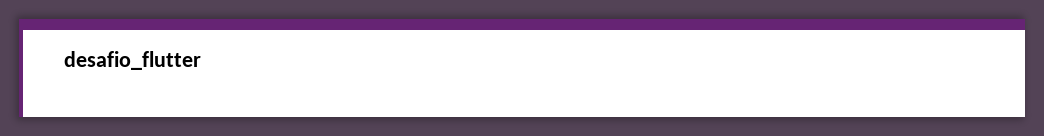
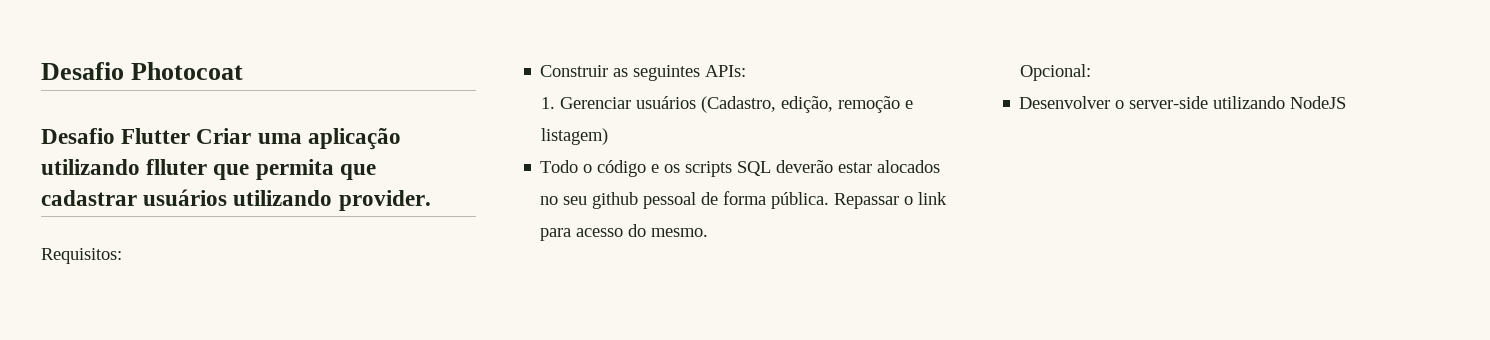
- desafio_flutter
+ Desafio Photocoat
+ Desafio Flutter Criar uma aplicação utilizando flluter que permita que cadastrar usuários utilizando provider.
+ Requisitos:
+ Construir as seguintes APIs:
+ 1. Gerenciar usuários (Cadastro, edição, remoção e listagem)
+ Todo o código e os scripts SQL deverão estar alocados no seu github pessoal de forma pública. Repassar o link para acesso do mesmo.
+ Opcional:
+ Desenvolver o server-side utilizando NodeJS

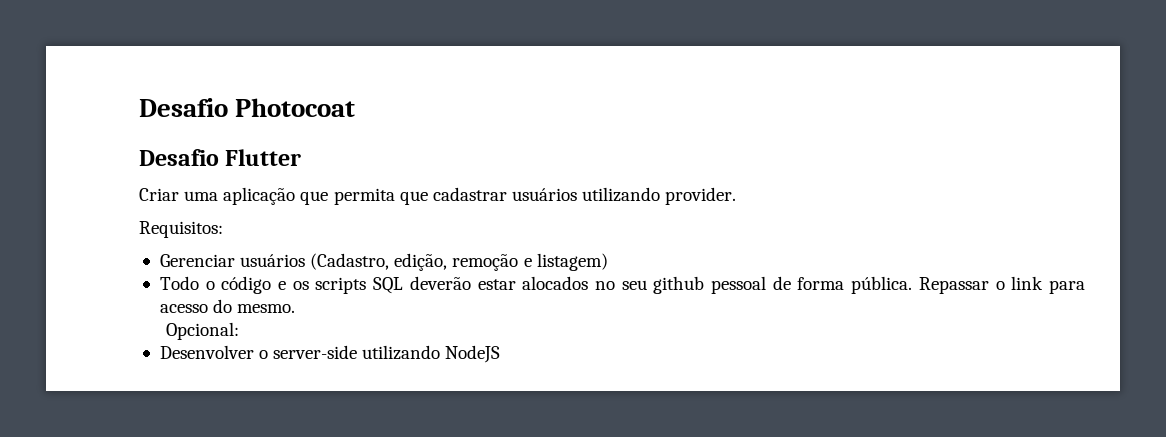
- Desafio Flutter Criar uma aplicação utilizando flluter que permita que cadastrar usuários utilizando provider.
+ Desafio Flutter
+ Criar uma aplicação que permita que cadastrar usuários utilizando provider.
- Construir as seguintes APIs:
- 1. Gerenciar usuários (Cadastro, edição, remoção e listagem)
+ Gerenciar usuários (Cadastro, edição, remoção e listagem)

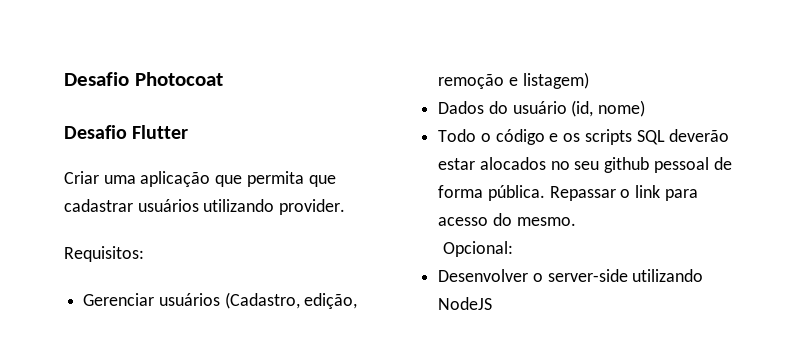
+ Dados do usuário (id, nome)

